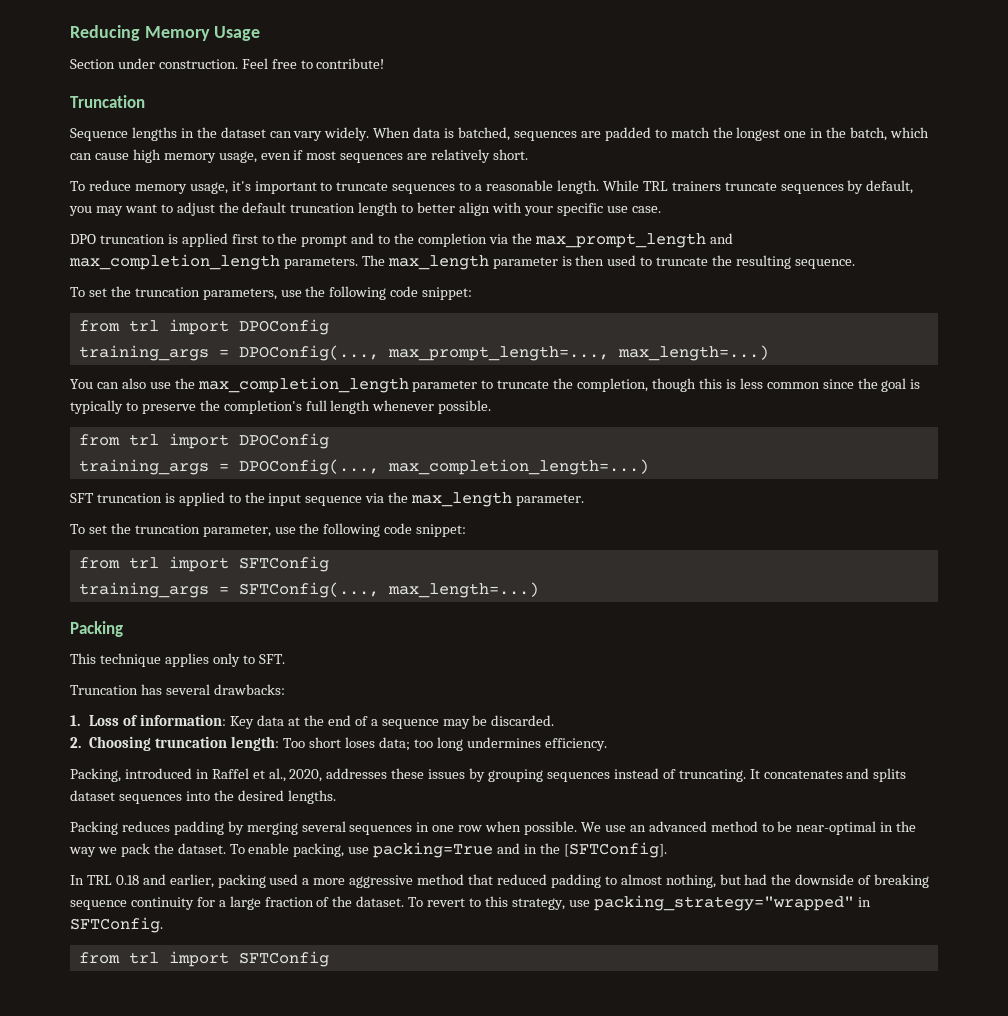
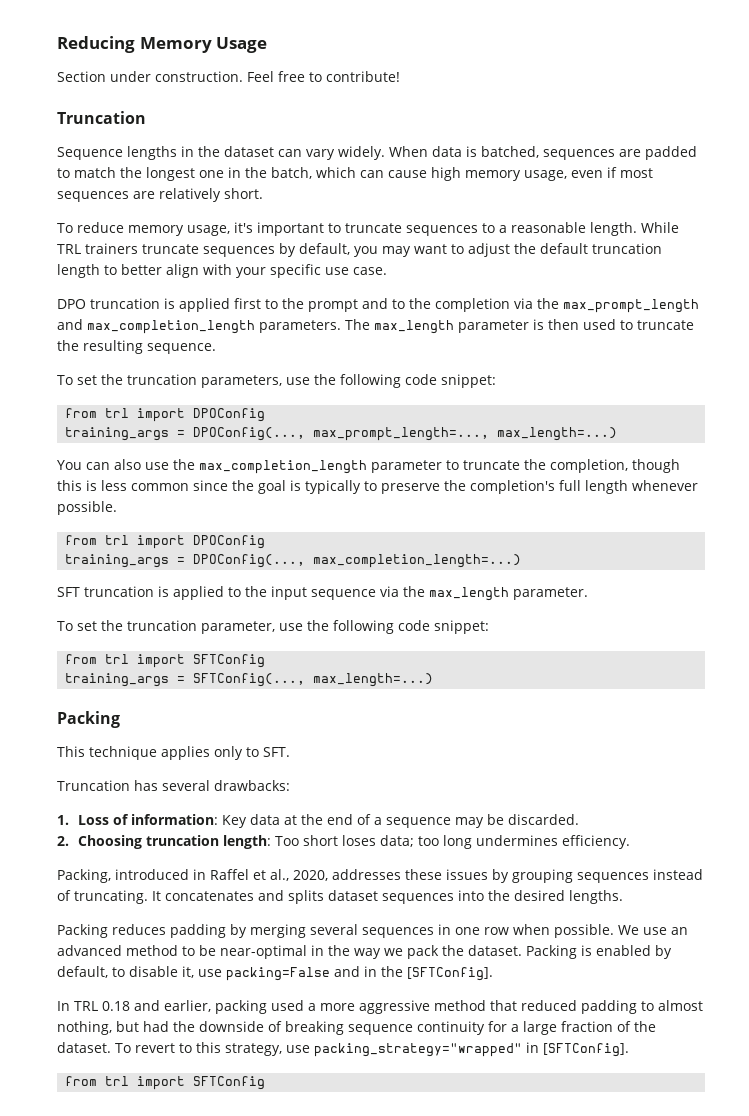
- To enable packing, use packing=True and in the [SFTConfig].
+ Packing is enabled by default, to disable it, use packing=False and in the [SFTConfig].
- To revert to this strategy, use packing_strategy="wrapped" in SFTConfig.
+ To revert to this strategy, use packing_strategy="wrapped" in [SFTConfig].

